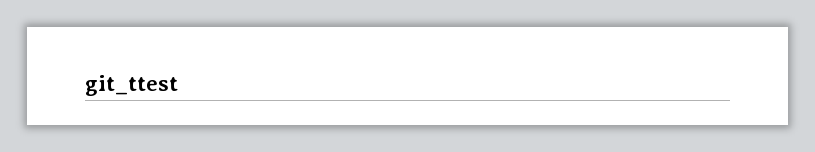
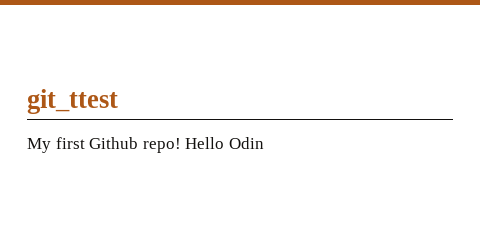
+ My first Github repo! Hello Odin

